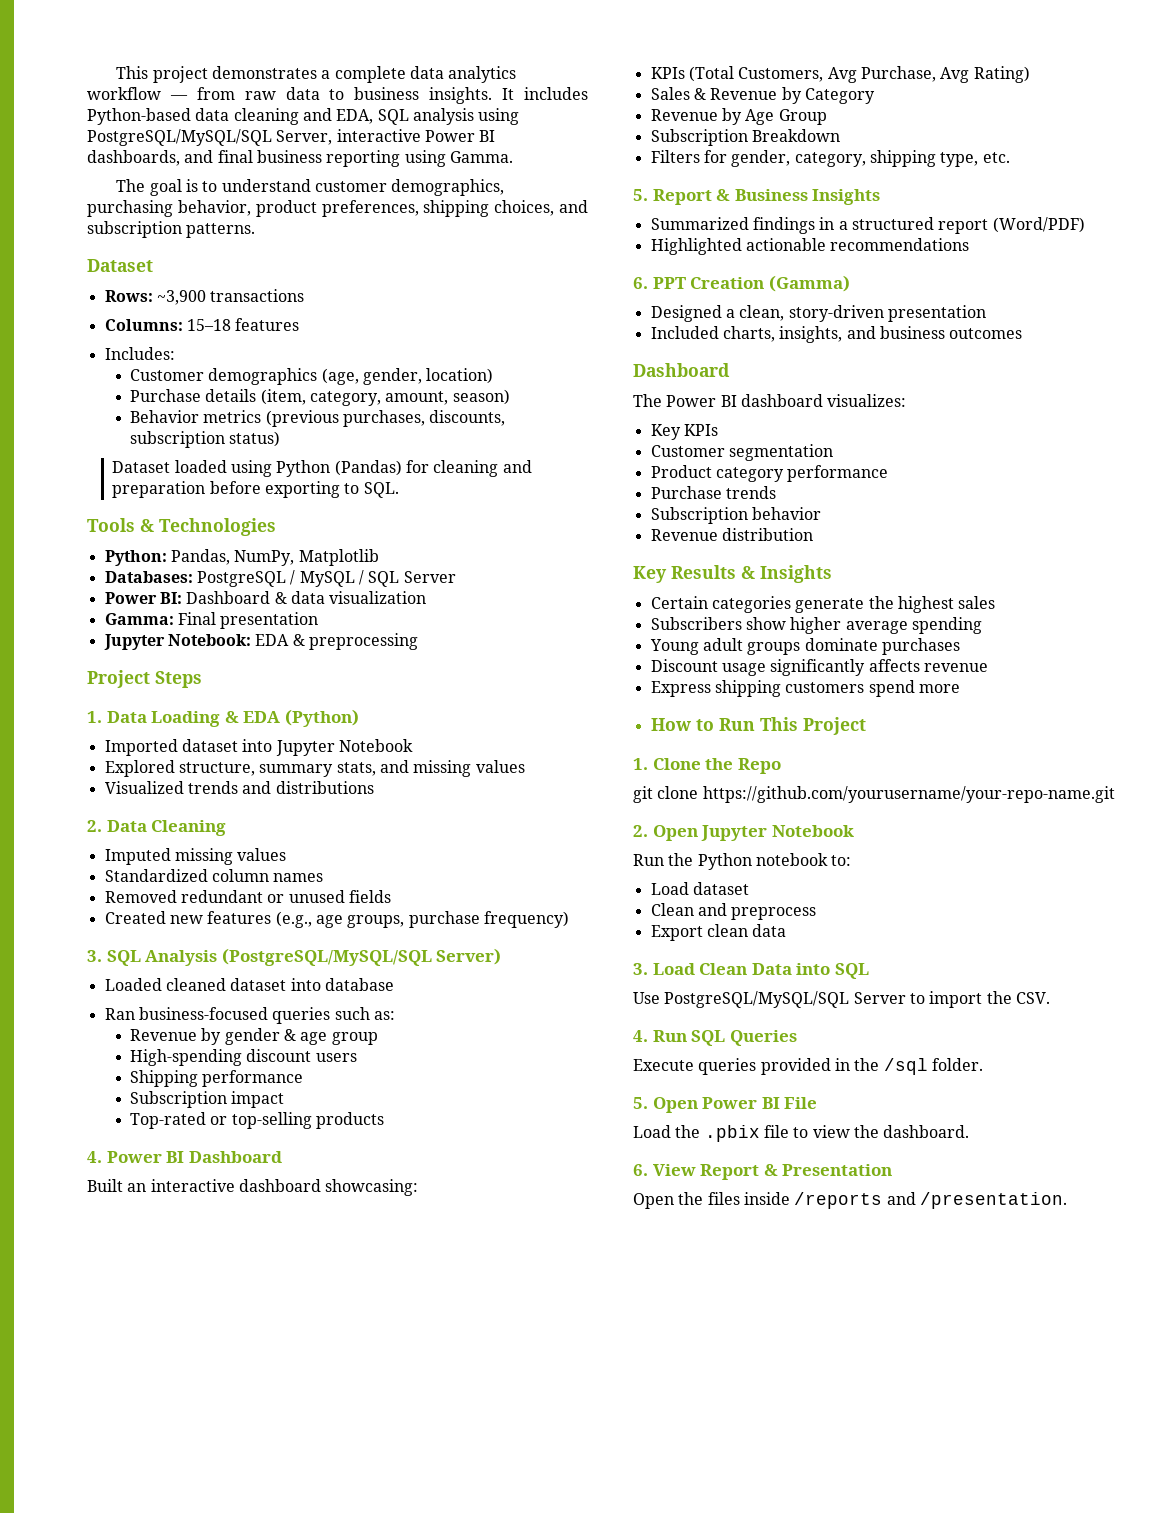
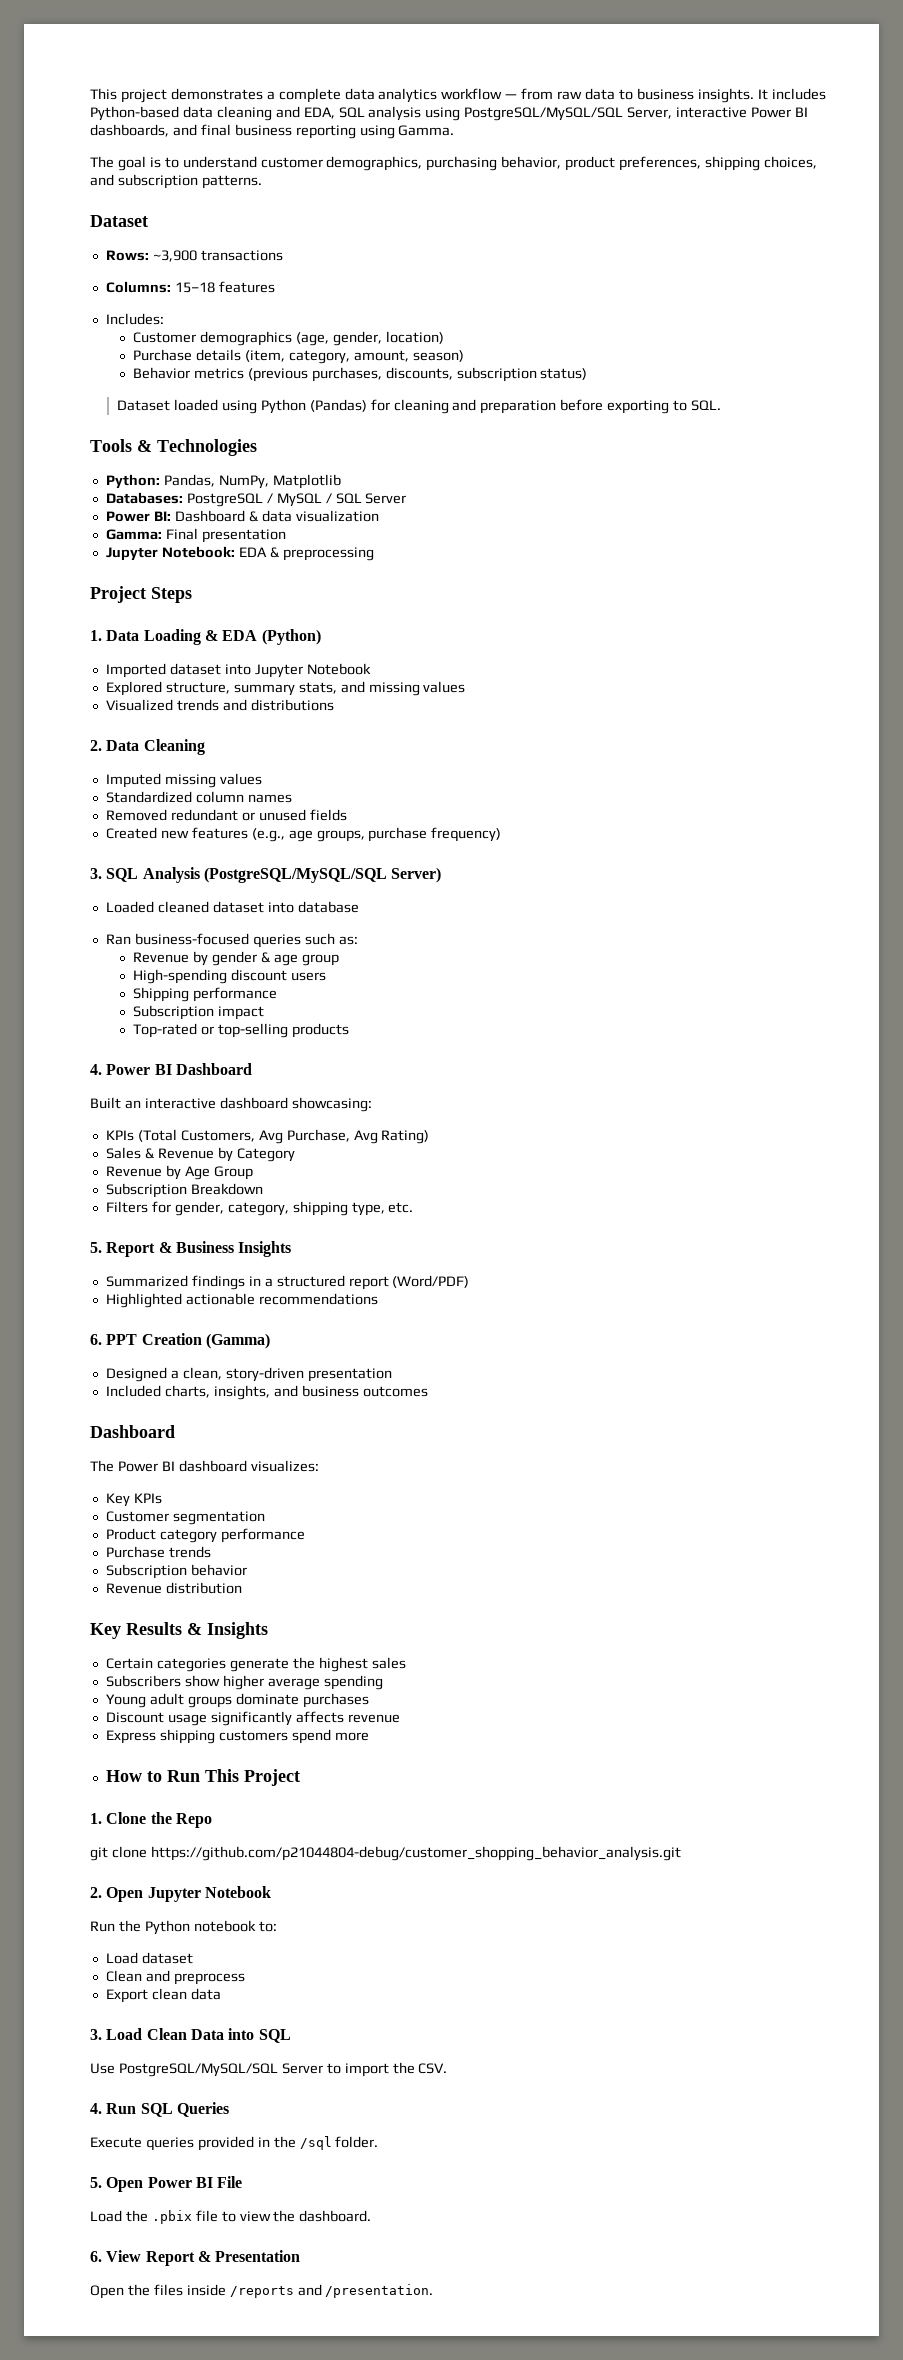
- git clone https://github.com/yourusername/your-repo-name.git
+ git clone https://github.com/p21044804-debug/customer_shopping_behavior_analysis.git

